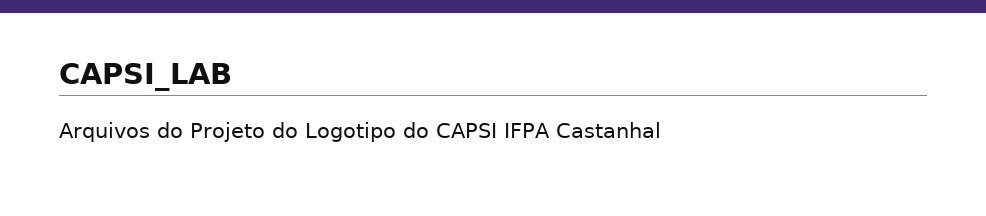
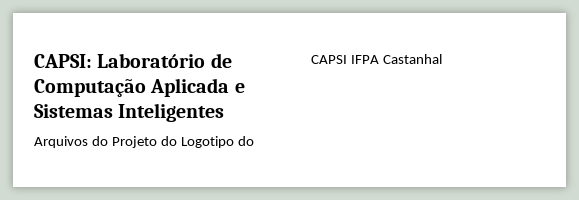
- CAPSI_LAB
+ CAPSI: Laboratório de Computação Aplicada e Sistemas Inteligentes

